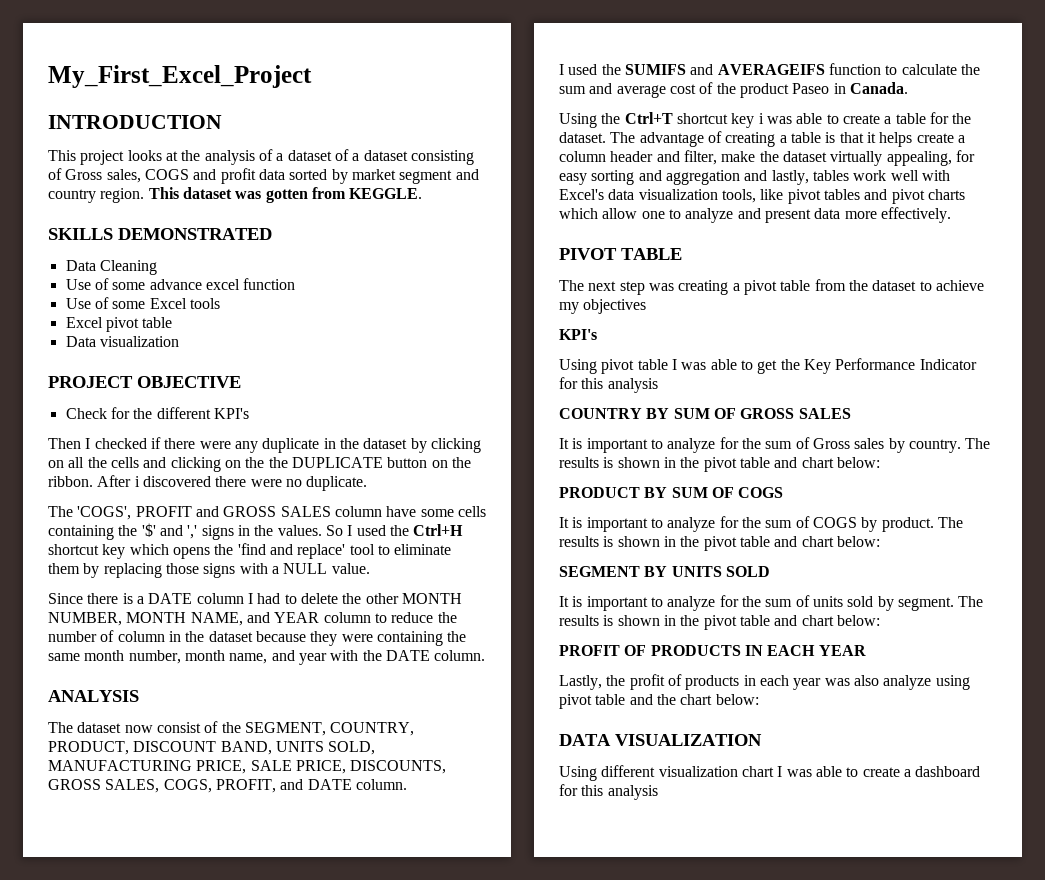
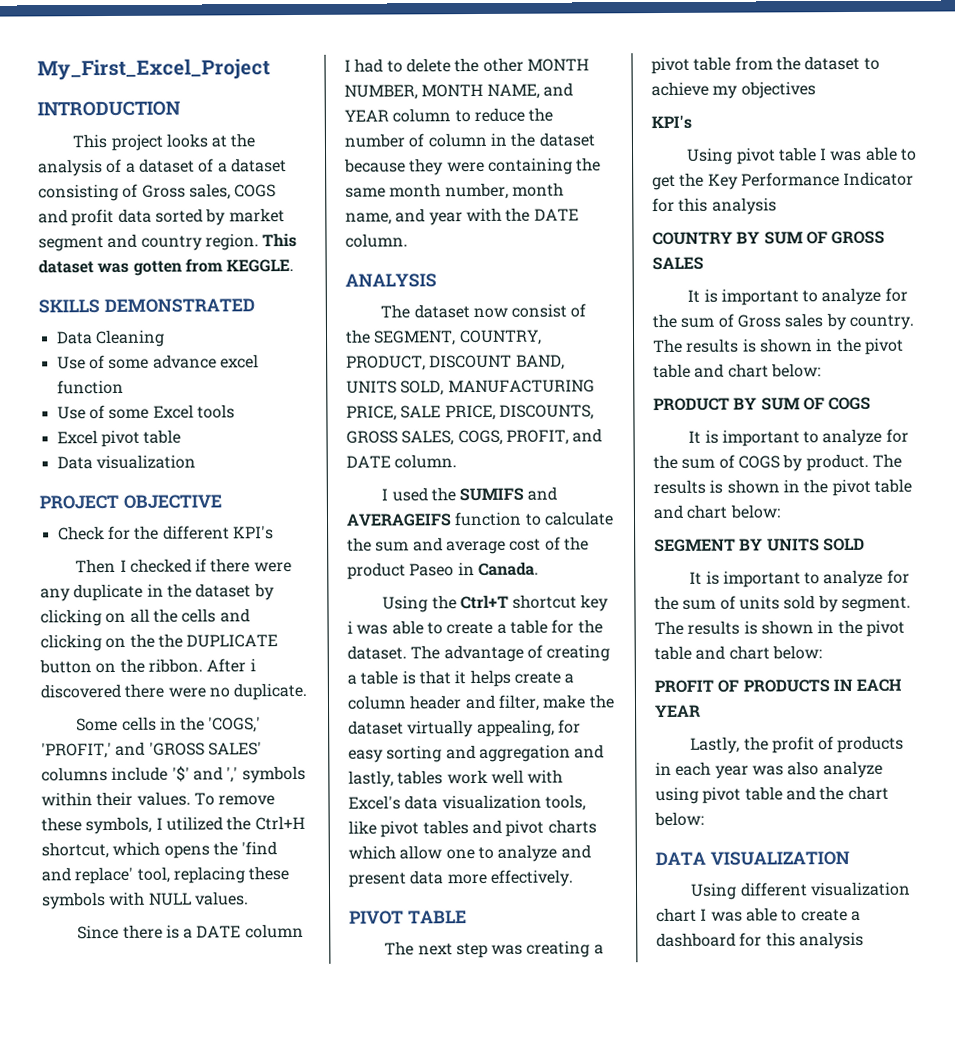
- The 'COGS', PROFIT and GROSS SALES column have some cells containing the '$' and ',' signs in the values. So I used the Ctrl+H shortcut key which opens the 'find and replace' tool to eliminate them by replacing those signs with a NULL value.
+ Some cells in the 'COGS,' 'PROFIT,' and 'GROSS SALES' columns include '$' and ',' symbols within their values. To remove these symbols, I utilized the Ctrl+H shortcut, which opens the 'find and replace' tool, replacing these symbols with NULL values.

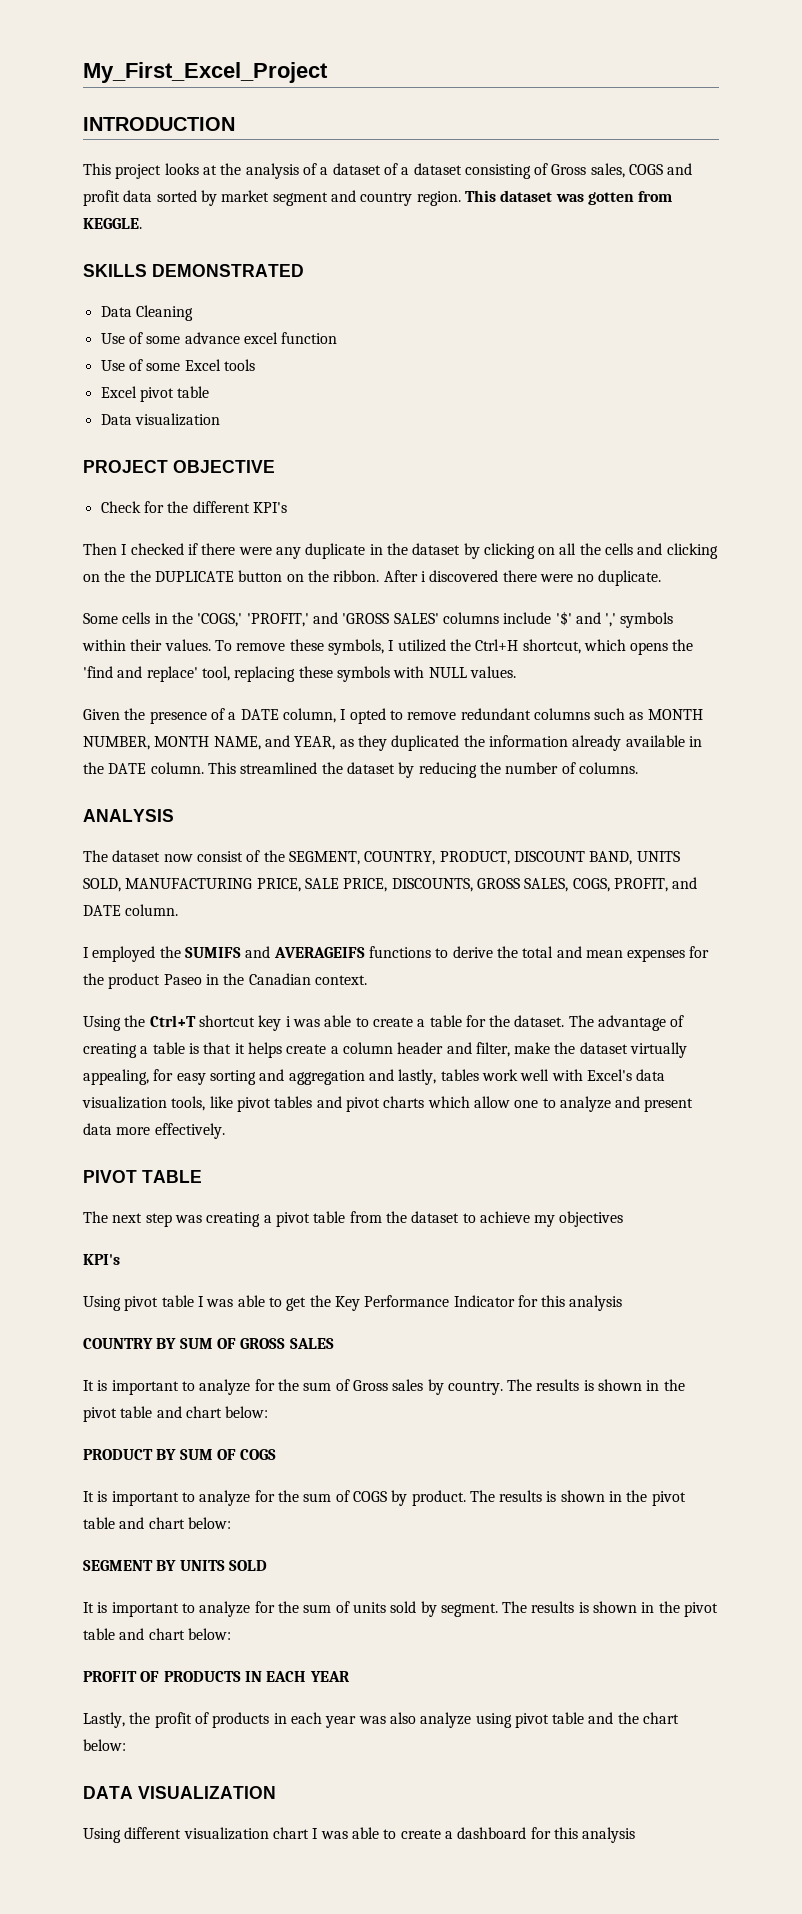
- Since there is a DATE column I had to delete the other MONTH NUMBER, MONTH NAME, and YEAR column to reduce the number of column in the dataset because they were containing the same month number, month name, and year with the DATE column.
+ Given the presence of a DATE column, I opted to remove redundant columns such as MONTH NUMBER, MONTH NAME, and YEAR, as they duplicated the information already available in the DATE column. This streamlined the dataset by reducing the number of columns.
- I used the SUMIFS and AVERAGEIFS function to calculate the sum and average cost of the product Paseo in Canada.
+ I employed the SUMIFS and AVERAGEIFS functions to derive the total and mean expenses for the product Paseo in the Canadian context.

